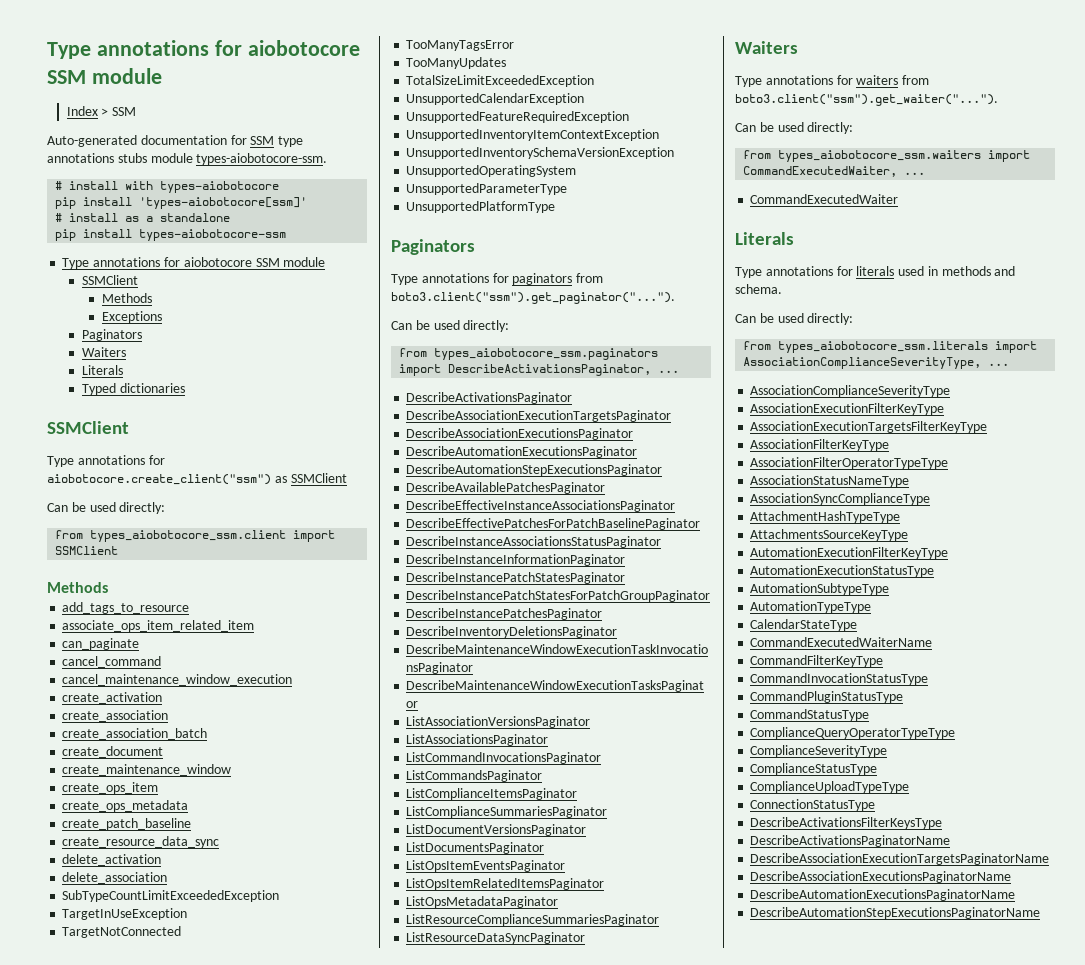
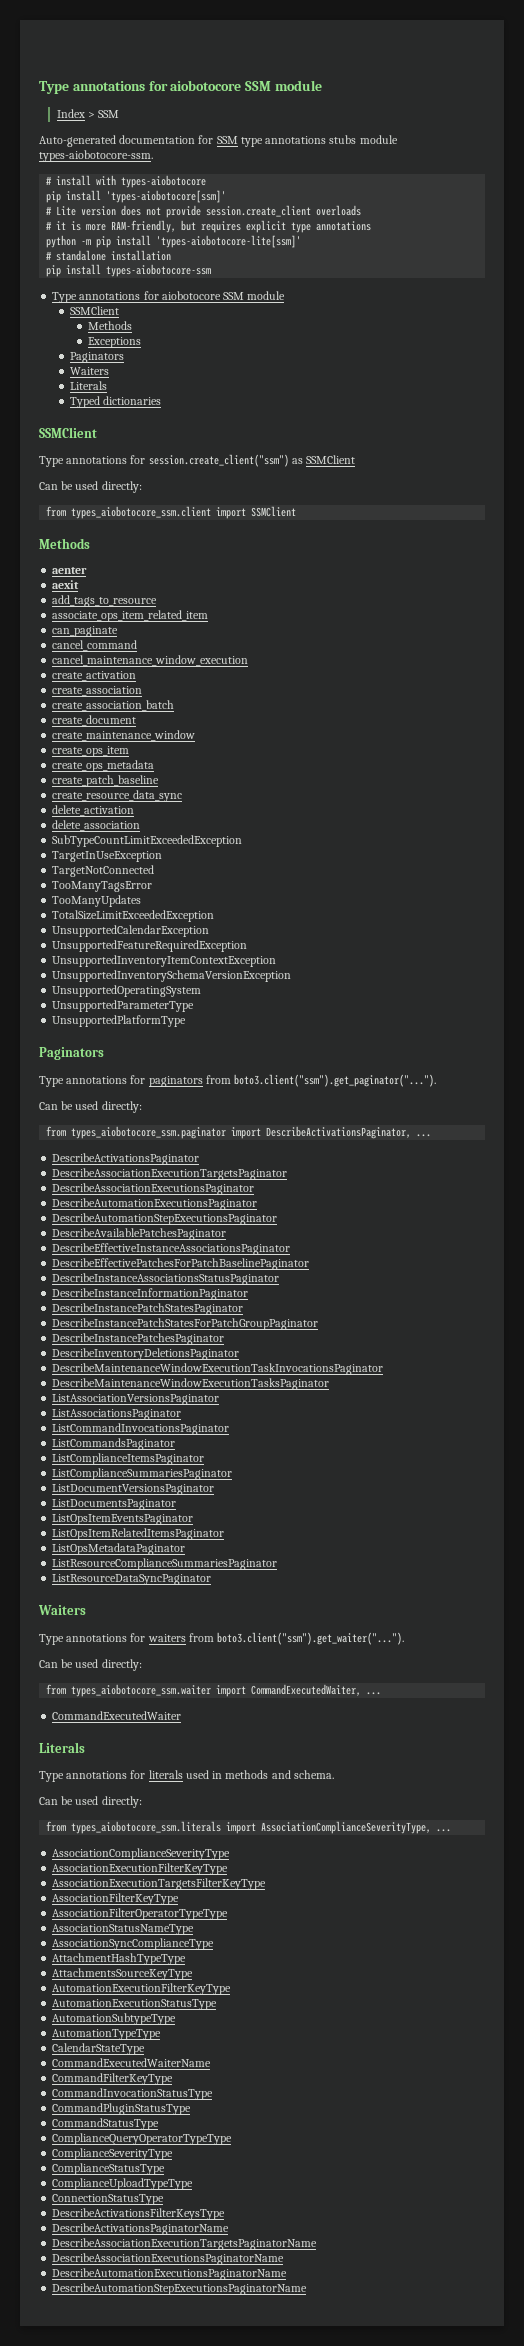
- # install as a standalone
+ # Lite version does not provide session.create_client overloads
+ # it is more RAM-friendly, but requires explicit type annotations
+ python -m pip install 'types-aiobotocore-lite[ssm]'
+ # standalone installation
- Type annotations for aiobotocore.create_client("ssm") as SSMClient
+ Type annotations for session.create_client("ssm") as SSMClient
+ aenter
+ aexit
- from types_aiobotocore_ssm.paginators import DescribeActivationsPaginator, ...
+ from types_aiobotocore_ssm.paginator import DescribeActivationsPaginator, ...
- from types_aiobotocore_ssm.waiters import CommandExecutedWaiter, ...
+ from types_aiobotocore_ssm.waiter import CommandExecutedWaiter, ...

